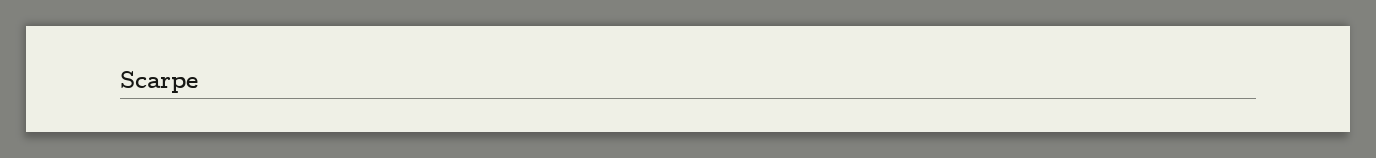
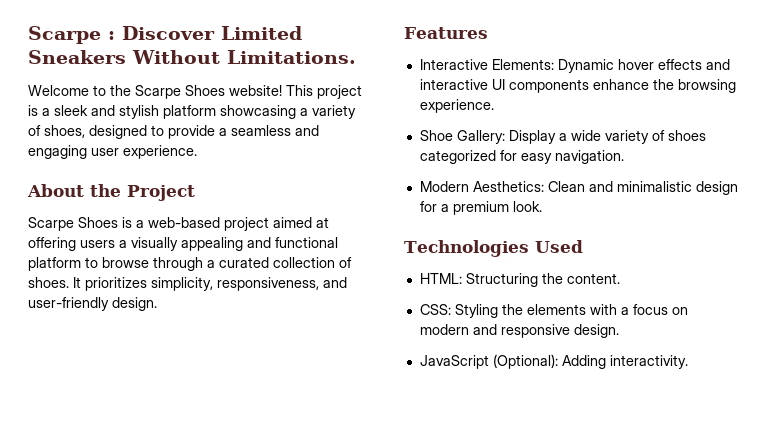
- Scarpe
+ Scarpe : Discover Limited Sneakers Without Limitations.
+ Welcome to the Scarpe Shoes website! This project is a sleek and stylish platform showcasing a variety of shoes, designed to provide a seamless and engaging user experience.
+ About the Project
+ Scarpe Shoes is a web-based project aimed at offering users a visually appealing and functional platform to browse through a curated collection of shoes. It prioritizes simplicity, responsiveness, and user-friendly design.
+ Features
+ Interactive Elements: Dynamic hover effects and interactive UI components enhance the browsing experience.
+ Shoe Gallery: Display a wide variety of shoes categorized for easy navigation.
+ Modern Aesthetics: Clean and minimalistic design for a premium look.
+ Technologies Used
+ HTML: Structuring the content.
+ CSS: Styling the elements with a focus on modern and responsive design.
+ JavaScript (Optional): Adding interactivity.

